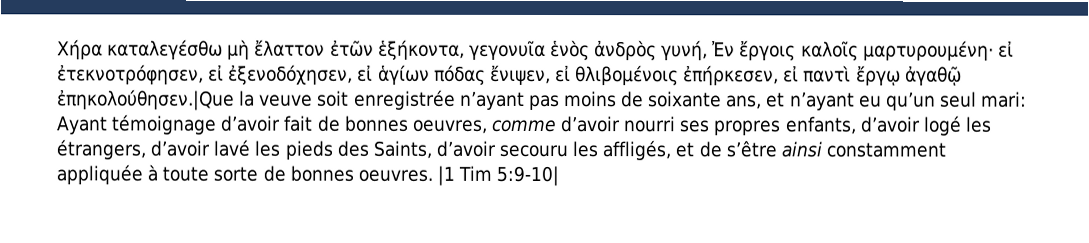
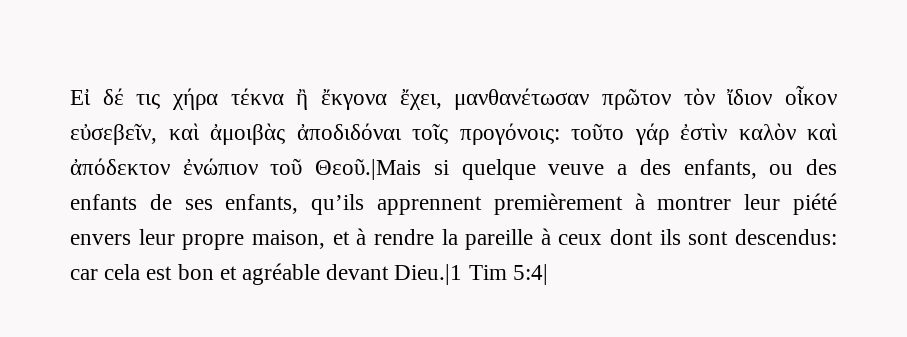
- Χήρα καταλεγέσθω μὴ ἔλαττον ἐτῶν ἑξήκοντα, γεγονυῖα ἑνὸς ἀνδρὸς γυνή, Ἐν ἔργοις καλοῖς μαρτυρουμένη· εἰ ἐτεκνοτρόφησεν, εἰ ἐξενοδόχησεν, εἰ ἁγίων πόδας ἔνιψεν, εἰ θλιβομένοις ἐπήρκεσεν, εἰ παντὶ ἔργῳ ἀγαθῷ ἐπηκολούθησεν.|Que la veuve soit enregistrée n’ayant pas moins de soixante ans, et n’ayant eu qu’un seul mari: Ayant témoignage d’avoir fait de bonnes oeuvres, comme d’avoir nourri ses propres enfants, d’avoir logé les étrangers, d’avoir lavé les pieds des Saints, d’avoir secouru les affligés, et de s’être ainsi constamment appliquée à toute sorte de bonnes oeuvres. |1 Tim 5:9-10|
+ Εἰ δέ τις χήρα τέκνα ἢ ἔκγονα ἔχει, μανθανέτωσαν πρῶτον τὸν ἴδιον οἶκον εὐσεβεῖν, καὶ ἀμοιβὰς ἀποδιδόναι τοῖς προγόνοις: τοῦτο γάρ ἐστὶν καλὸν καὶ ἀπόδεκτον ἐνώπιον τοῦ Θεοῦ.|Mais si quelque veuve a des enfants, ou des enfants de ses enfants, qu’ils apprennent premièrement à montrer leur piété envers leur propre maison, et à rendre la pareille à ceux dont ils sont descendus: car cela est bon et agréable devant Dieu.|1 Tim 5:4|

